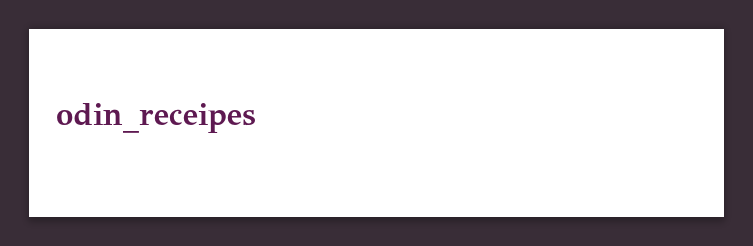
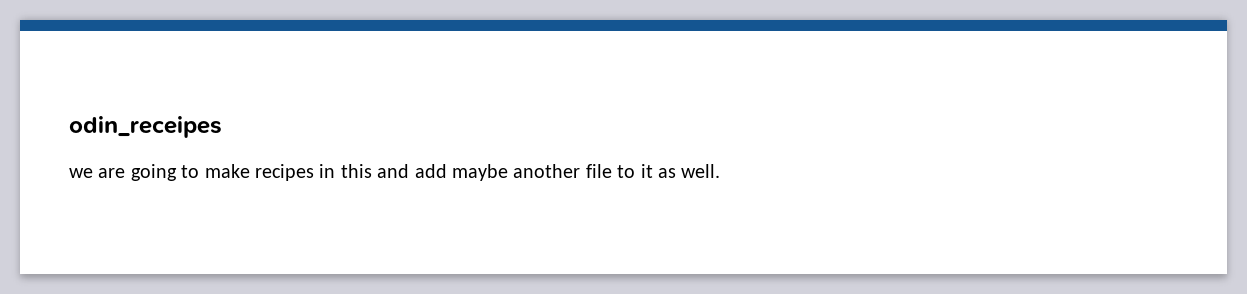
+ we are going to make recipes in this and add maybe another file to it as well.

